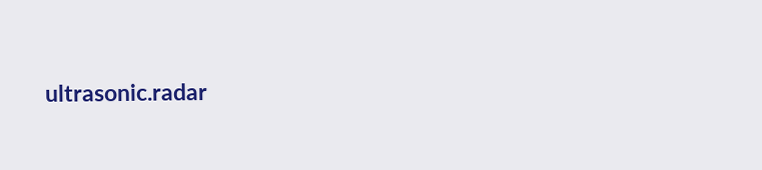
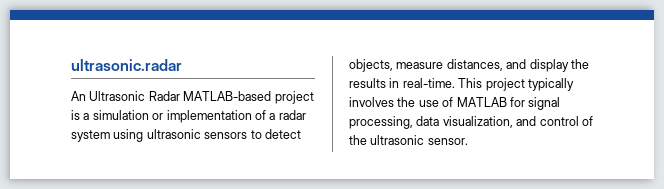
+ An Ultrasonic Radar MATLAB-based project is a simulation or implementation of a radar system using ultrasonic sensors to detect objects, measure distances, and display the results in real-time. This project typically involves the use of MATLAB for signal processing, data visualization, and control of the ultrasonic sensor.

